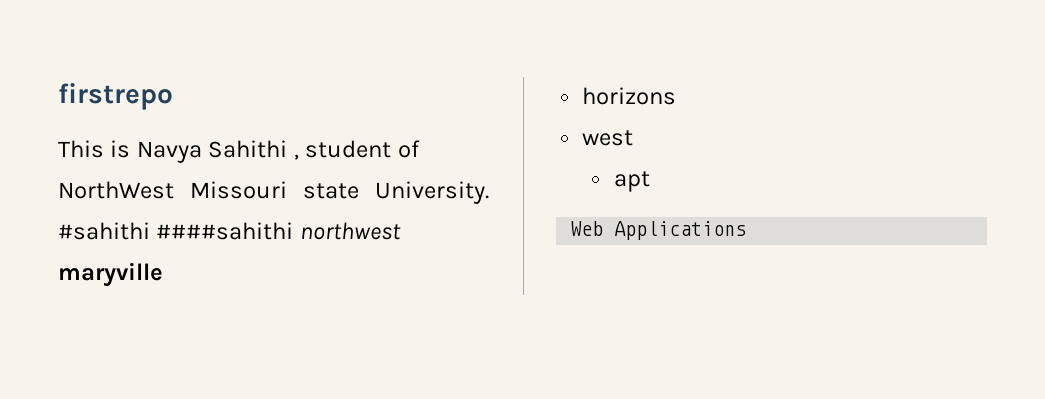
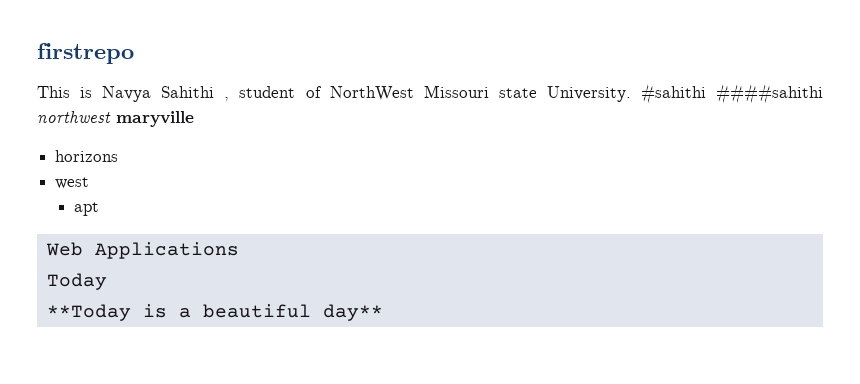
+ Today
+ **Today is a beautiful day**

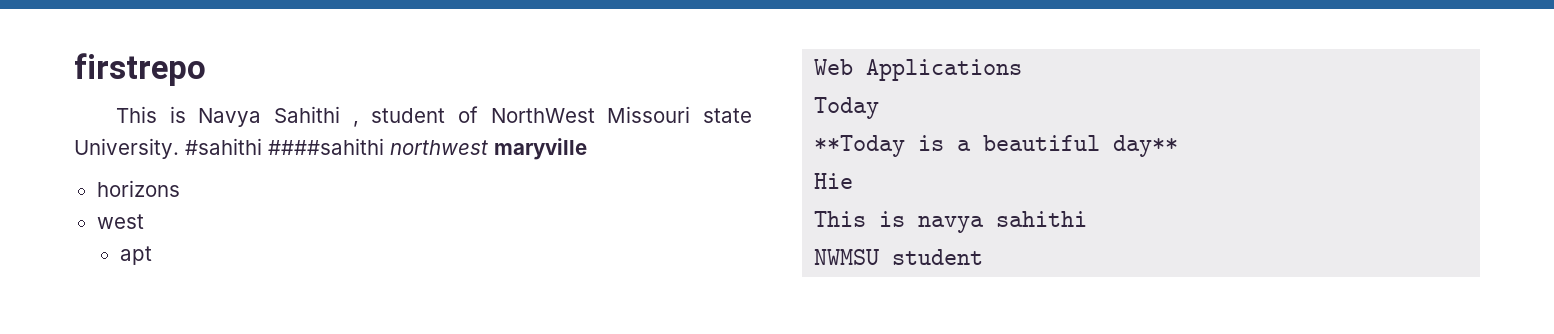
+ Hie
+ This is navya sahithi
+ NWMSU student

